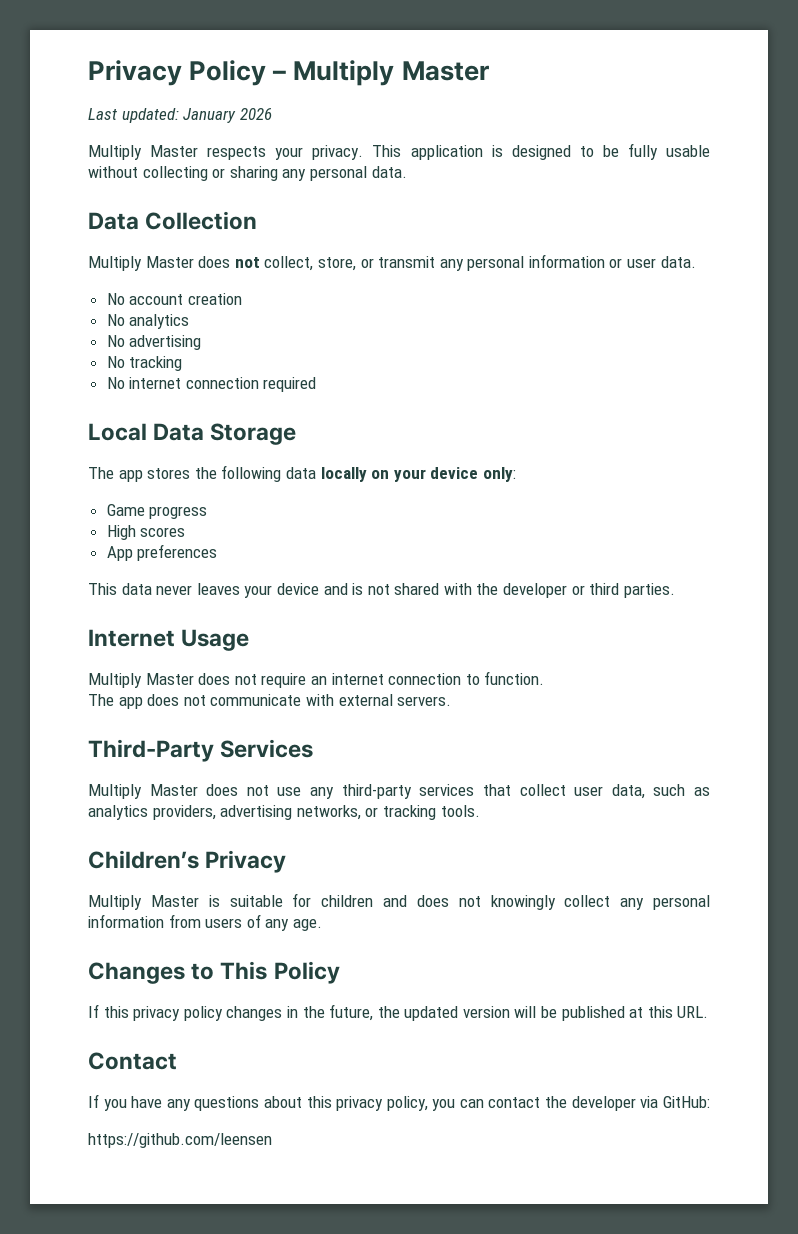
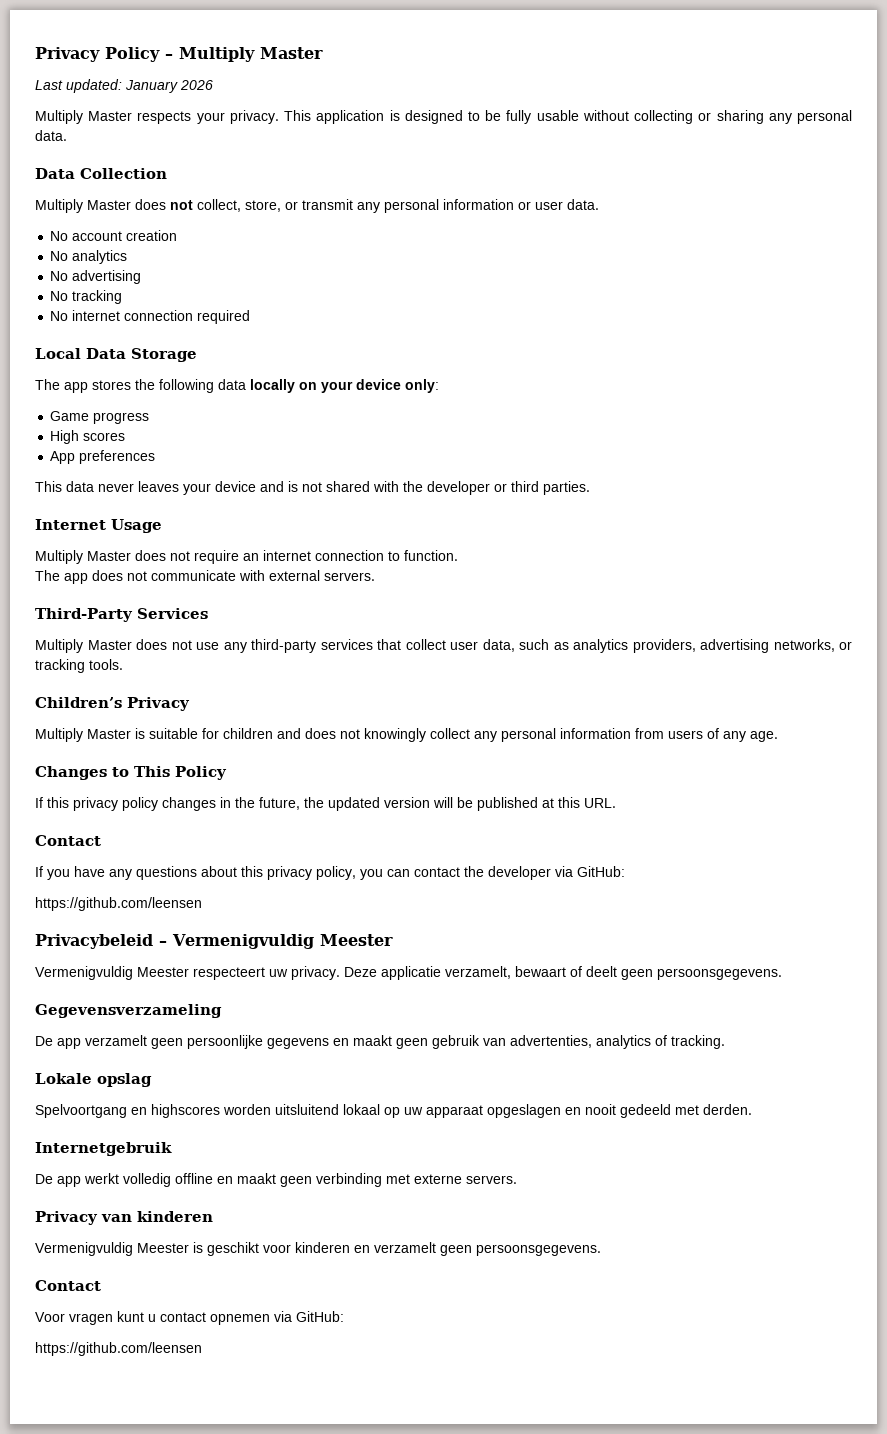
+ Privacybeleid – Vermenigvuldig Meester
+ Vermenigvuldig Meester respecteert uw privacy. Deze applicatie verzamelt, bewaart of deelt geen persoonsgegevens.
+ Gegevensverzameling
+ De app verzamelt geen persoonlijke gegevens en maakt geen gebruik van advertenties, analytics of tracking.
+ Lokale opslag
+ Spelvoortgang en highscores worden uitsluitend lokaal op uw apparaat opgeslagen en nooit gedeeld met derden.
+ Internetgebruik
+ De app werkt volledig offline en maakt geen verbinding met externe servers.
+ Privacy van kinderen
+ Vermenigvuldig Meester is geschikt voor kinderen en verzamelt geen persoonsgegevens.
+ Contact
+ Voor vragen kunt u contact opnemen via GitHub:
+ https://github.com/leensen

